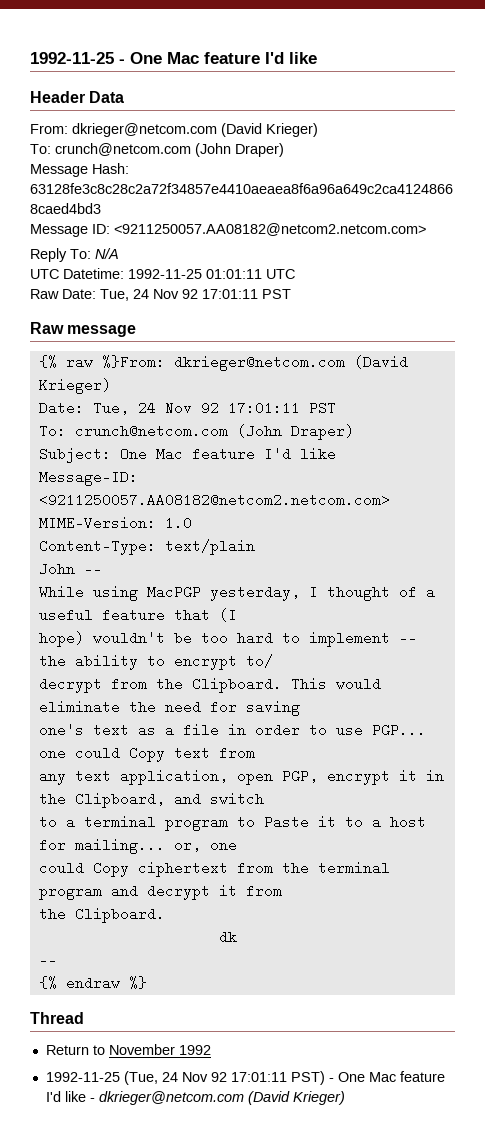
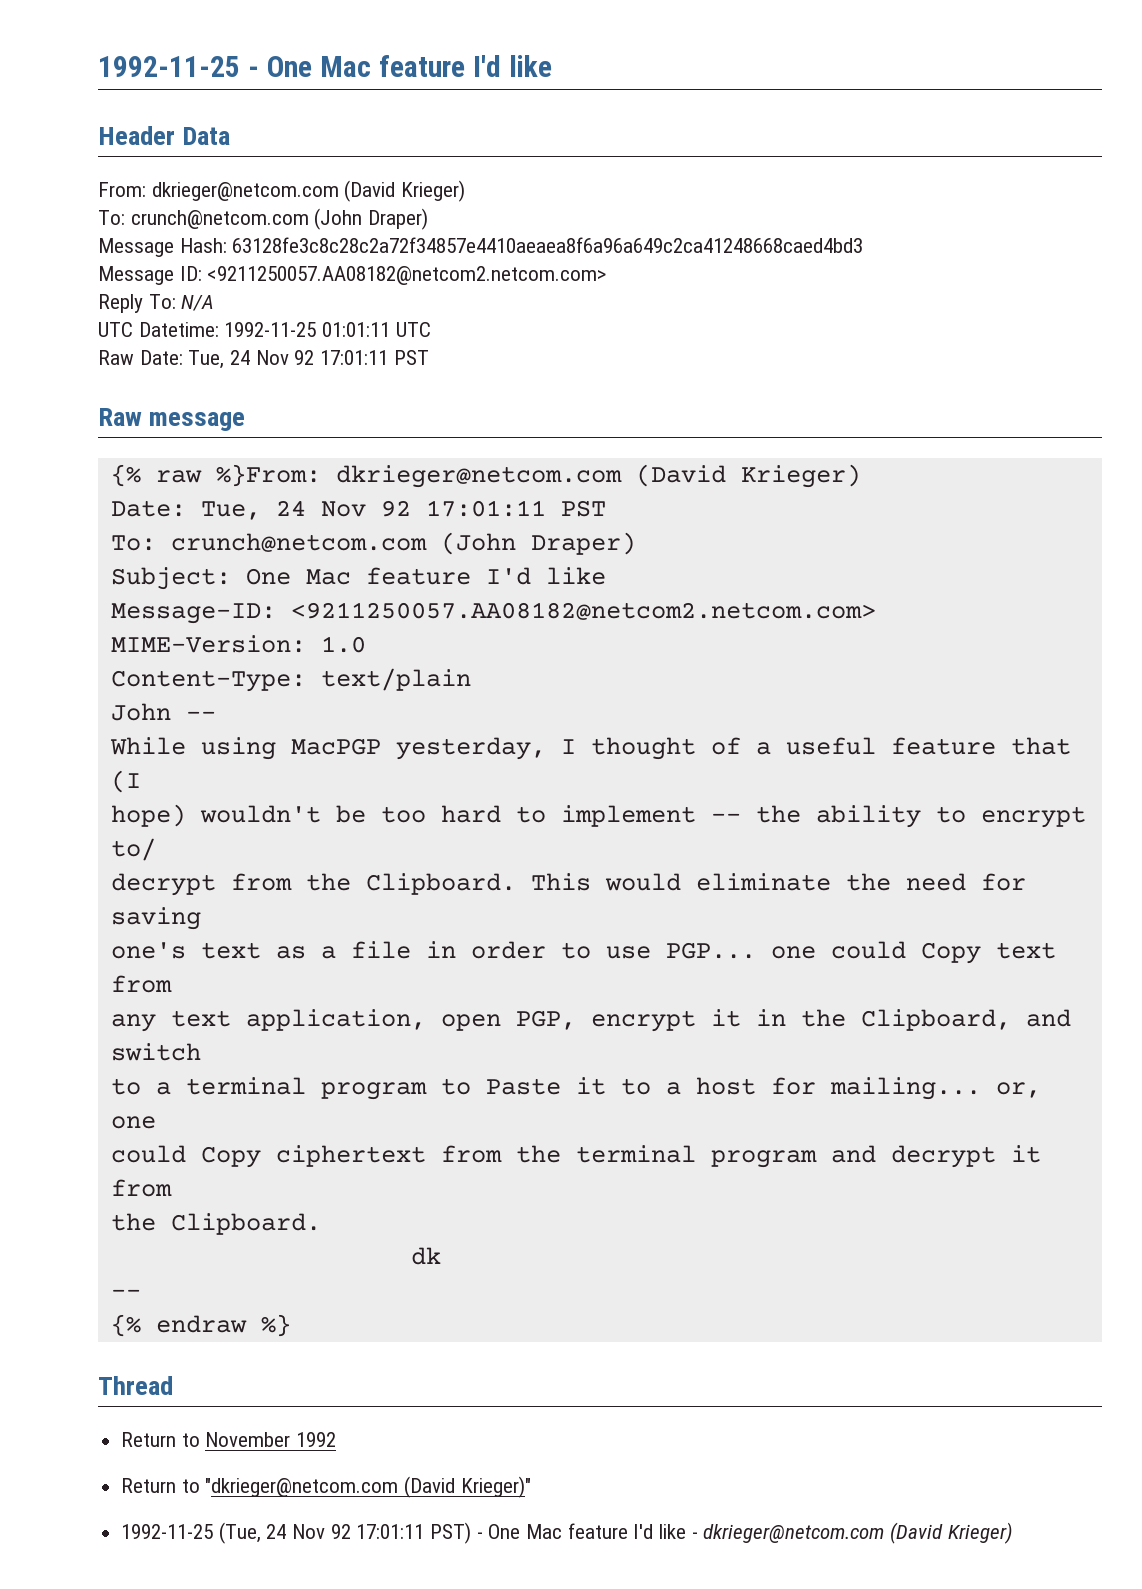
+ Return to "dkrieger@netcom.com (David Krieger)"

